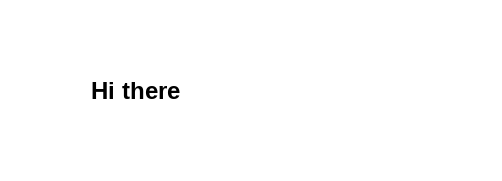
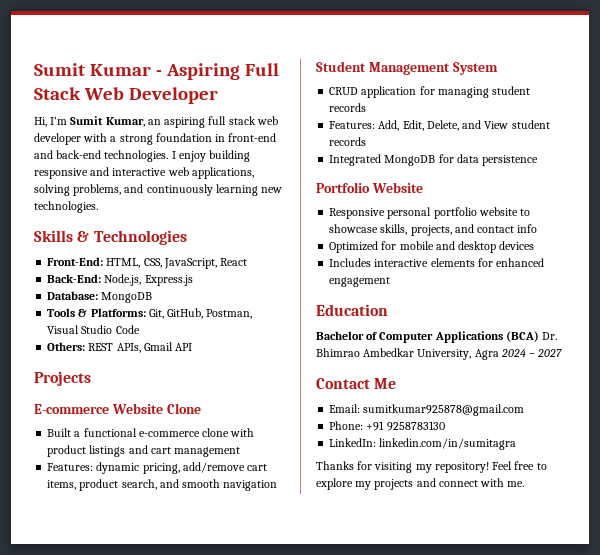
- Hi there
+ Sumit Kumar - Aspiring Full Stack Web Developer
+ Hi, I’m Sumit Kumar, an aspiring full stack web developer with a strong foundation in front-end and back-end technologies. I enjoy building responsive and interactive web applications, solving problems, and continuously learning new technologies.
+ Skills & Technologies
+ Front-End: HTML, CSS, JavaScript, React
+ Back-End: Node.js, Express.js
+ Database: MongoDB
+ Tools & Platforms: Git, GitHub, Postman, Visual Studio Code
+ Others: REST APIs, Gmail API
+ Projects
+ E-commerce Website Clone
+ Built a functional e-commerce clone with product listings and cart management
+ Features: dynamic pricing, add/remove cart items, product search, and smooth navigation
+ Student Management System
+ CRUD application for managing student records
+ Features: Add, Edit, Delete, and View student records
+ Integrated MongoDB for data persistence
+ Portfolio Website
+ Responsive personal portfolio website to showcase skills, projects, and contact info
+ Optimized for mobile and desktop devices
+ Includes interactive elements for enhanced engagement
+ Education
+ Bachelor of Computer Applications (BCA) Dr. Bhimrao Ambedkar University, Agra 2024 – 2027
+ Contact Me
+ Email: sumitkumar925878@gmail.com
+ Phone: +91 9258783130
+ LinkedIn: linkedin.com/in/sumitagra
+ Thanks for visiting my repository! Feel free to explore my projects and connect with me.

